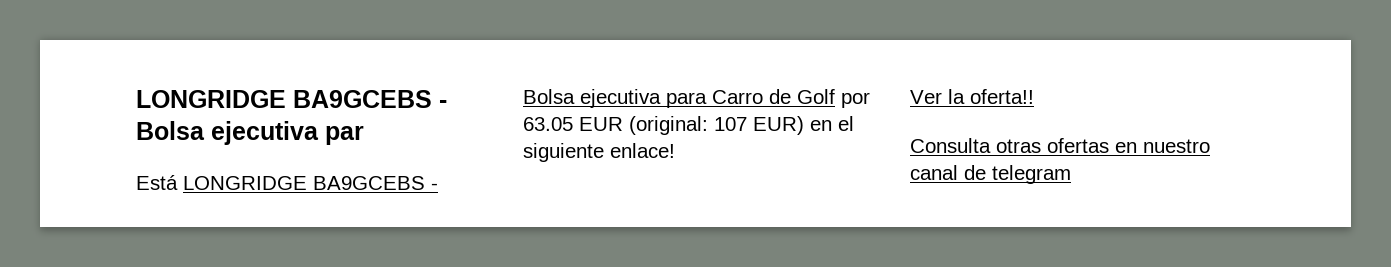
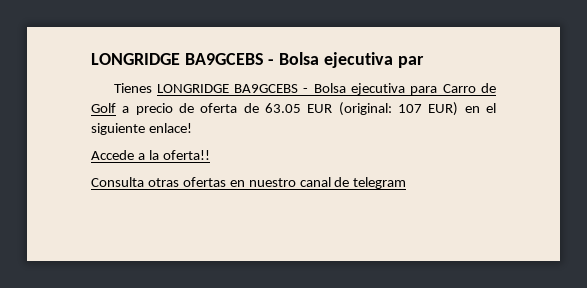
- Está LONGRIDGE BA9GCEBS - Bolsa ejecutiva para Carro de Golf por 63.05 EUR (original: 107 EUR) en el siguiente enlace!
+ Tienes LONGRIDGE BA9GCEBS - Bolsa ejecutiva para Carro de Golf a precio de oferta de 63.05 EUR (original: 107 EUR) en el siguiente enlace!
- Ver la oferta!!
+ Accede a la oferta!!

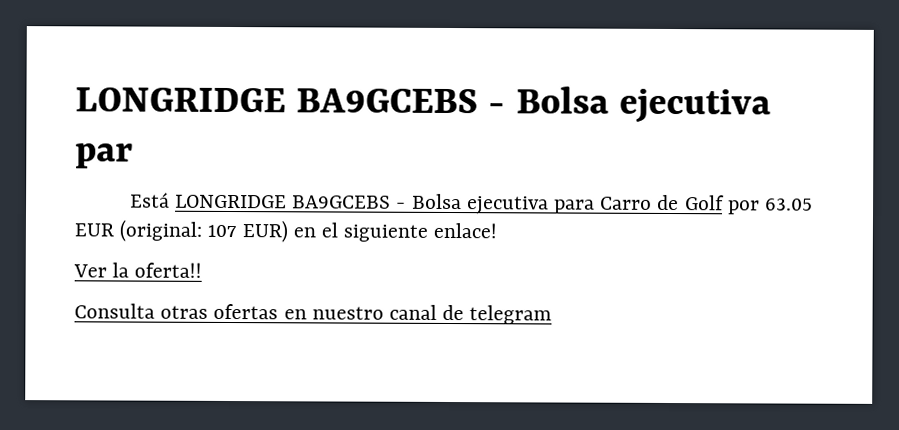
- Tienes LONGRIDGE BA9GCEBS - Bolsa ejecutiva para Carro de Golf a precio de oferta de 63.05 EUR (original: 107 EUR) en el siguiente enlace!
+ Está LONGRIDGE BA9GCEBS - Bolsa ejecutiva para Carro de Golf por 63.05 EUR (original: 107 EUR) en el siguiente enlace!
- Accede a la oferta!!
+ Ver la oferta!!

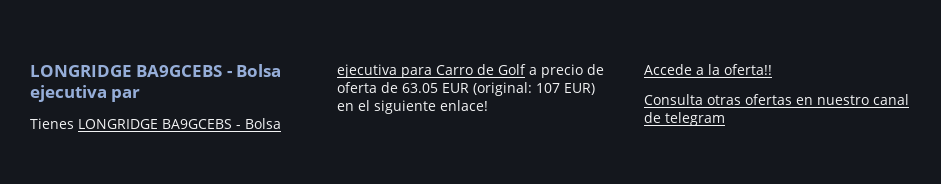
- Está LONGRIDGE BA9GCEBS - Bolsa ejecutiva para Carro de Golf por 63.05 EUR (original: 107 EUR) en el siguiente enlace!
+ Tienes LONGRIDGE BA9GCEBS - Bolsa ejecutiva para Carro de Golf a precio de oferta de 63.05 EUR (original: 107 EUR) en el siguiente enlace!
- Ver la oferta!!
+ Accede a la oferta!!

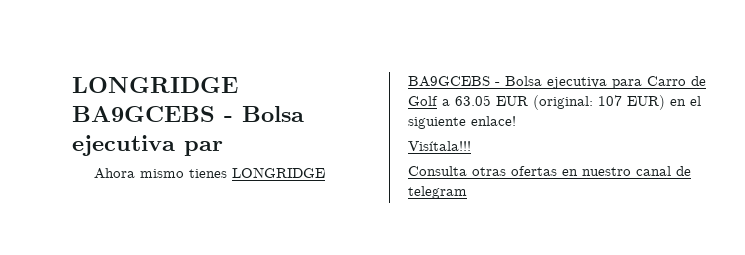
- Tienes LONGRIDGE BA9GCEBS - Bolsa ejecutiva para Carro de Golf a precio de oferta de 63.05 EUR (original: 107 EUR) en el siguiente enlace!
+ Ahora mismo tienes LONGRIDGE BA9GCEBS - Bolsa ejecutiva para Carro de Golf a 63.05 EUR (original: 107 EUR) en el siguiente enlace!
- Accede a la oferta!!
+ Visítala!!!

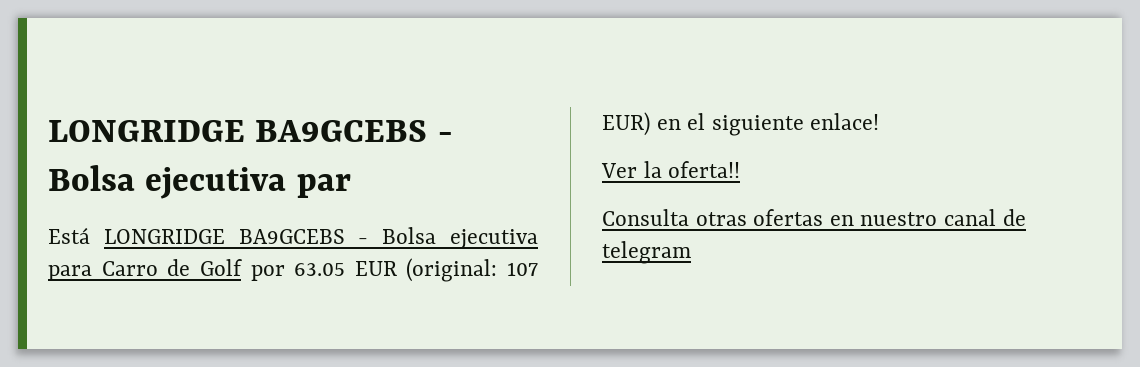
- Ahora mismo tienes LONGRIDGE BA9GCEBS - Bolsa ejecutiva para Carro de Golf a 63.05 EUR (original: 107 EUR) en el siguiente enlace!
+ Está LONGRIDGE BA9GCEBS - Bolsa ejecutiva para Carro de Golf por 63.05 EUR (original: 107 EUR) en el siguiente enlace!
- Visítala!!!
+ Ver la oferta!!

